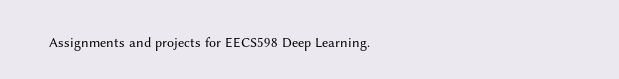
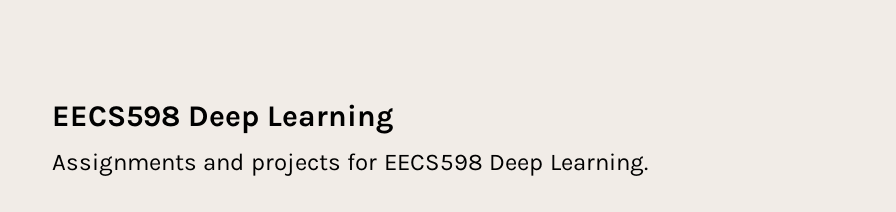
+ EECS598 Deep Learning

